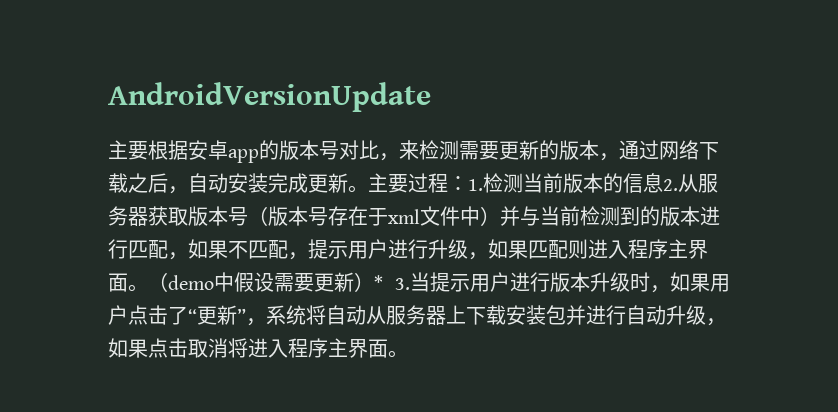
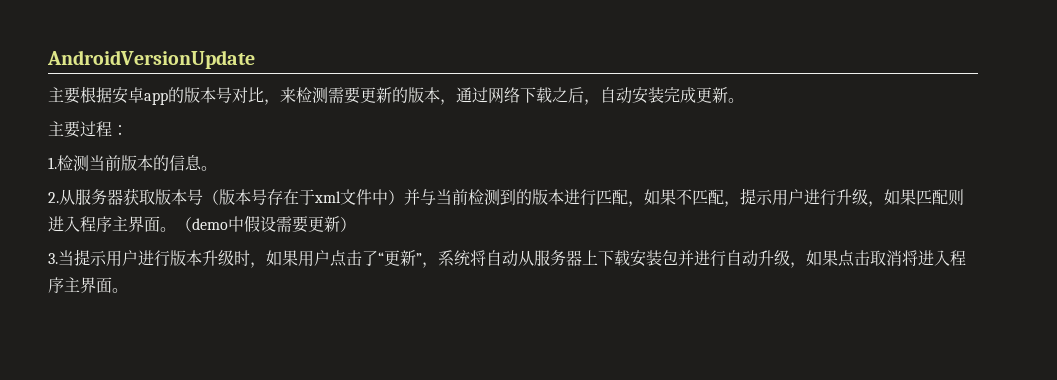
- 主要根据安卓app的版本号对比，来检测需要更新的版本，通过网络下载之后，自动安装完成更新。主要过程：1.检测当前版本的信息2.从服务器获取版本号（版本号存在于xml文件中）并与当前检测到的版本进行匹配，如果不匹配，提示用户进行升级，如果匹配则进入程序主界面。
+ 主要根据安卓app的版本号对比，来检测需要更新的版本，通过网络下载之后，自动安装完成更新。
+ 主要过程：
+ 1.检测当前版本的信息。
+ 2.从服务器获取版本号（版本号存在于xml文件中）并与当前检测到的版本进行匹配，如果不匹配，提示用户进行升级，如果匹配则进入程序主界面。
- （demo中假设需要更新）* 3.当提示用户进行版本升级时，如果用户点击了“更新”，系统将自动从服务器上下载安装包并进行自动升级，如果点击取消将进入程序主界面。
+ （demo中假设需要更新）
+ 3.当提示用户进行版本升级时，如果用户点击了“更新”，系统将自动从服务器上下载安装包并进行自动升级，如果点击取消将进入程序主界面。

